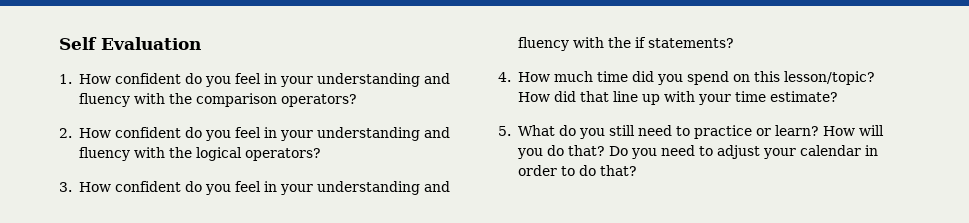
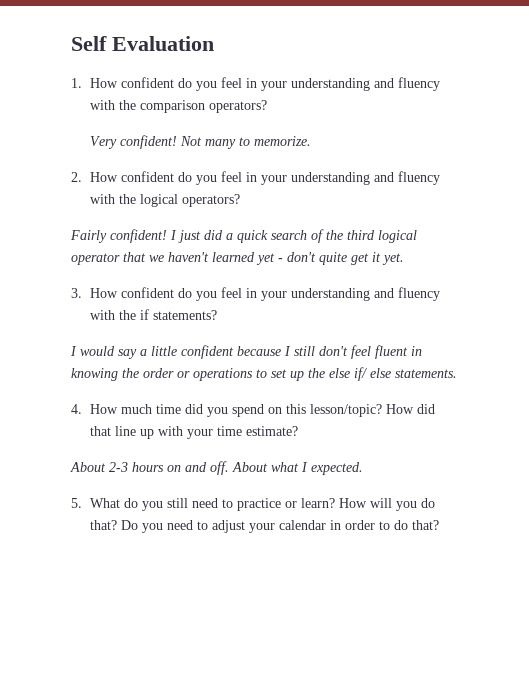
+ Very confident! Not many to memorize.
+ Fairly confident! I just did a quick search of the third logical operator that we haven't learned yet - don't quite get it yet.
+ I would say a little confident because I still don't feel fluent in knowing the order or operations to set up the else if/ else statements.
+ About 2-3 hours on and off. About what I expected.

